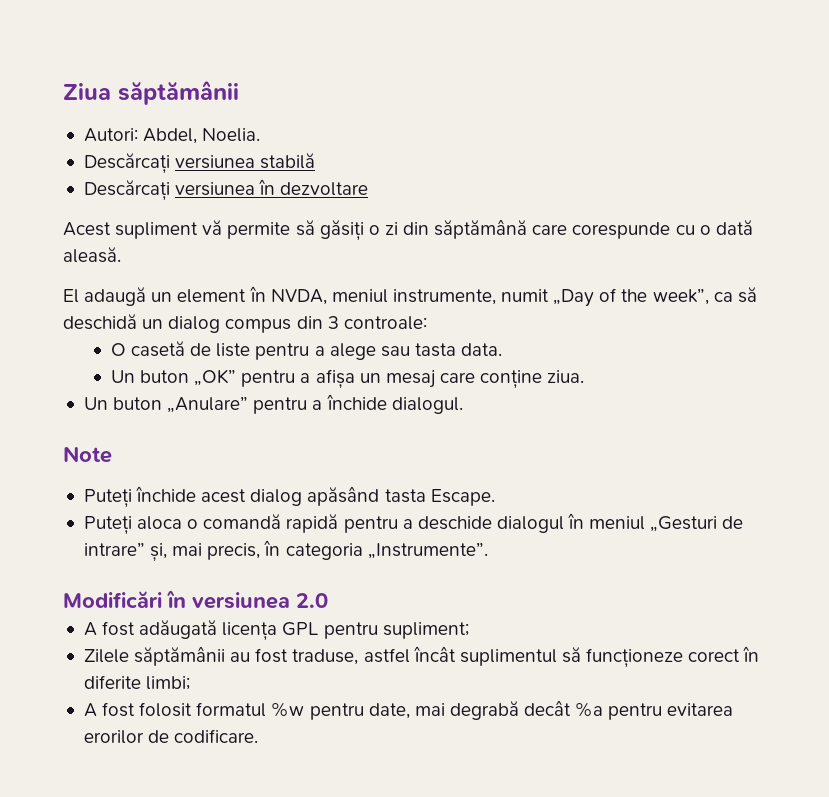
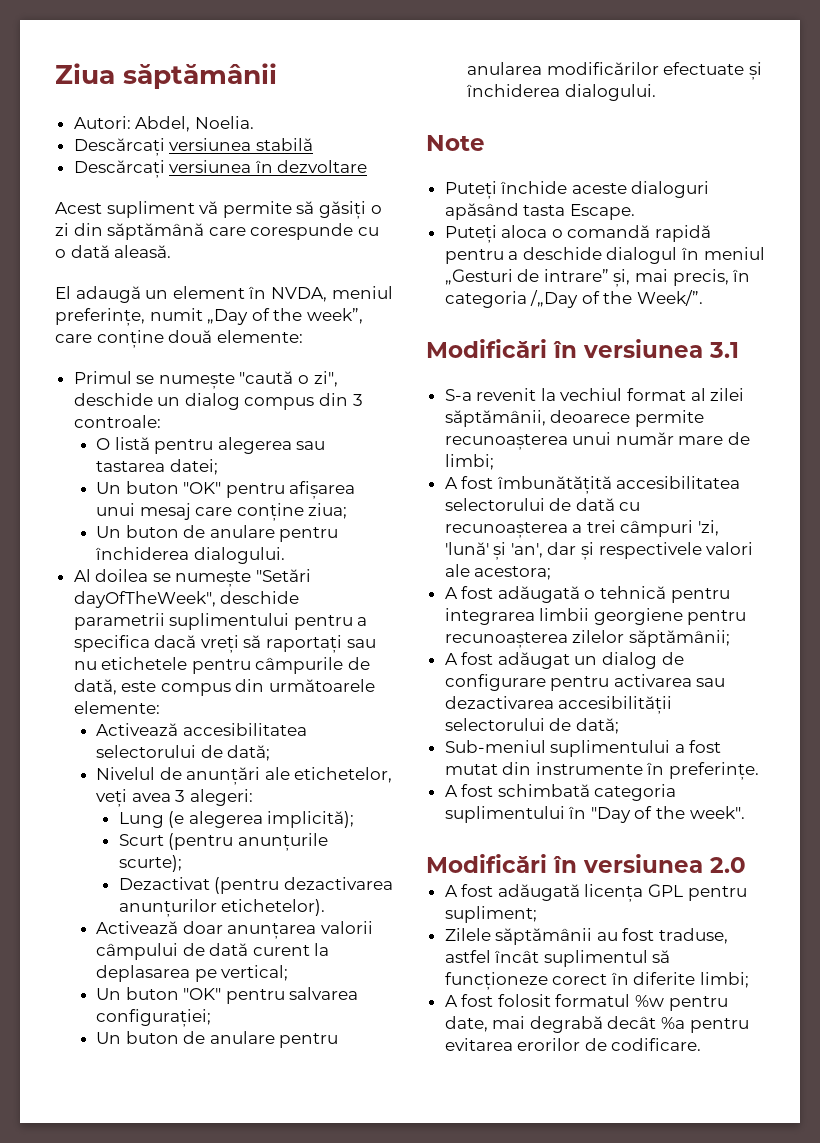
- El adaugă un element în NVDA, meniul instrumente, numit „Day of the week”, ca să deschidă un dialog compus din 3 controale:
+ El adaugă un element în NVDA, meniul preferințe, numit „Day of the week”, care conține două elemente:
+ Primul se numește "caută o zi", deschide un dialog compus din 3 controale:
- O casetă de liste pentru a alege sau tasta data.
- Un buton „OK” pentru a afișa un mesaj care conține ziua.
- Un buton „Anulare” pentru a închide dialogul.
+ O listă pentru alegerea sau tastarea datei;
+ Un buton "OK" pentru afișarea unui mesaj care conține ziua;
+ Un buton de anulare pentru închiderea dialogului.
+ Al doilea se numește "Setări dayOfTheWeek", deschide parametrii suplimentului pentru a specifica dacă vreți să raportați sau nu etichetele pentru câmpurile de dată, este compus din următoarele elemente:
+ Activează accesibilitatea selectorului de dată;
+ Nivelul de anunțări ale etichetelor, veți avea 3 alegeri:
+ Lung (e alegerea implicită);
+ Scurt (pentru anunțurile scurte);
+ Dezactivat (pentru dezactivarea anunțurilor etichetelor).
+ Activează doar anunțarea valorii câmpului de dată curent la deplasarea pe vertical;
+ Un buton "OK" pentru salvarea configurației;
+ Un buton de anulare pentru anularea modificărilor efectuate și închiderea dialogului.
- Puteți închide acest dialog apăsând tasta Escape.
+ Puteți închide aceste dialoguri apăsând tasta Escape.
- Puteți aloca o comandă rapidă pentru a deschide dialogul în meniul „Gesturi de intrare” și, mai precis, în categoria „Instrumente”.
+ Puteți aloca o comandă rapidă pentru a deschide dialogul în meniul „Gesturi de intrare” și, mai precis, în categoria /„Day of the Week/”.
+ Modificări în versiunea 3.1
+ S-a revenit la vechiul format al zilei săptămânii, deoarece permite recunoașterea unui număr mare de limbi;
+ A fost îmbunătățită accesibilitatea selectorului de dată cu recunoașterea a trei câmpuri 'zi, 'lună' și 'an', dar și respectivele valori ale acestora;
+ A fost adăugată o tehnică pentru integrarea limbii georgiene pentru recunoașterea zilelor săptămânii;
+ A fost adăugat un dialog de configurare pentru activarea sau dezactivarea accesibilității selectorului de dată;
+ Sub-meniul suplimentului a fost mutat din instrumente în preferințe.
+ A fost schimbată categoria suplimentului în "Day of the week".

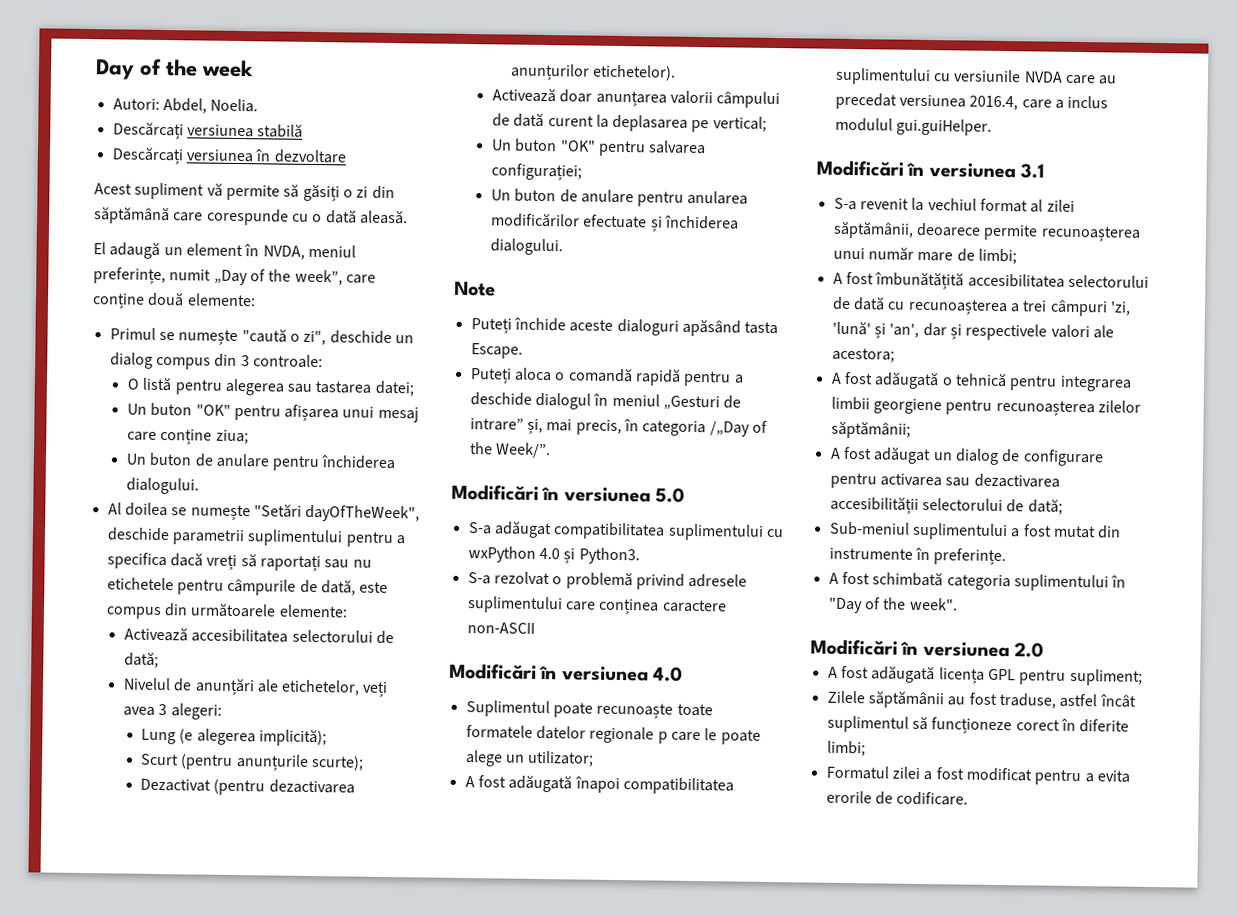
- Ziua săptămânii
+ Day of the week
+ Modificări în versiunea 5.0
+ S-a adăugat compatibilitatea suplimentului cu wxPython 4.0 și Python3.
+ S-a rezolvat o problemă privind adresele suplimentului care conținea caractere non-ASCII
+ Modificări în versiunea 4.0
+ Suplimentul poate recunoaște toate formatele datelor regionale p care le poate alege un utilizator;
+ A fost adăugată înapoi compatibilitatea suplimentului cu versiunile NVDA care au precedat versiunea 2016.4, care a inclus modulul gui.guiHelper.
- A fost folosit formatul %w pentru date, mai degrabă decât %a pentru evitarea erorilor de codificare.
+ Formatul zilei a fost modificat pentru a evita erorile de codificare.

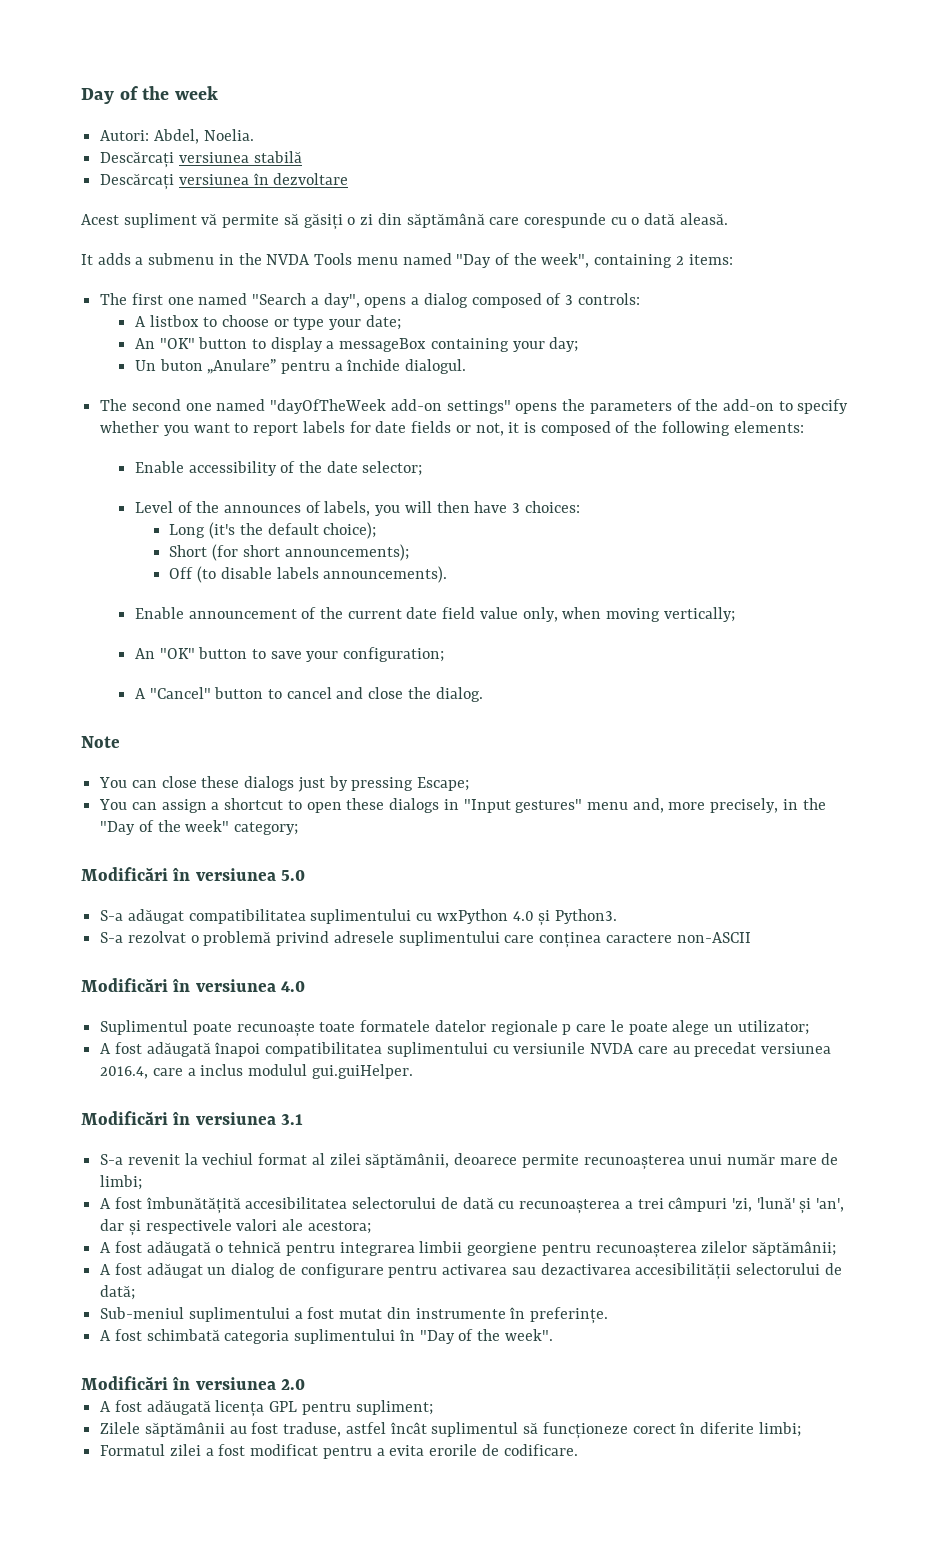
- El adaugă un element în NVDA, meniul preferințe, numit „Day of the week”, care conține două elemente:
- Primul se numește "caută o zi", deschide un dialog compus din 3 controale:
- O listă pentru alegerea sau tastarea datei;
- Un buton "OK" pentru afișarea unui mesaj care conține ziua;
- Un buton de anulare pentru închiderea dialogului.
- Al doilea se numește "Setări dayOfTheWeek", deschide parametrii suplimentului pentru a specifica dacă vreți să raportați sau nu etichetele pentru câmpurile de dată, este compus din următoarele elemente:
- Activează accesibilitatea selectorului de dată;
- Nivelul de anunțări ale etichetelor, veți avea 3 alegeri:
- Lung (e alegerea implicită);
- Scurt (pentru anunțurile scurte);
- Dezactivat (pentru dezactivarea anunțurilor etichetelor).
- Activează doar anunțarea valorii câmpului de dată curent la deplasarea pe vertical;
- Un buton "OK" pentru salvarea configurației;
- Un buton de anulare pentru anularea modificărilor efectuate și închiderea dialogului.
+ It adds a submenu in the NVDA Tools menu named "Day of the week", containing 2 items:
+ The first one named "Search a day", opens a dialog composed of 3 controls:
+ A listbox to choose or type your date;
+ An "OK" button to display a messageBox containing your day;
+ Un buton „Anulare” pentru a închide dialogul.
+ The second one named "dayOfTheWeek add-on settings" opens the parameters of the add-on to specify whether you want to report labels for date fields or not, it is composed of the following elements:
+ Enable accessibility of the date selector;
+ Level of the announces of labels, you will then have 3 choices:
+ Long (it's the default choice);
+ Short (for short announcements);
+ Off (to disable labels announcements).
+ Enable announcement of the current date field value only, when moving vertically;
+ An "OK" button to save your configuration;
+ A "Cancel" button to cancel and close the dialog.
  Note
- Puteți închide aceste dialoguri apăsând tasta Escape.
- Puteți aloca o comandă rapidă pentru a deschide dialogul în meniul „Gesturi de intrare” și, mai precis, în categoria /„Day of the Week/”.
+ You can close these dialogs just by pressing Escape;
+ You can assign a shortcut to open these dialogs in "Input gestures" menu and, more precisely, in the "Day of the week" category;

